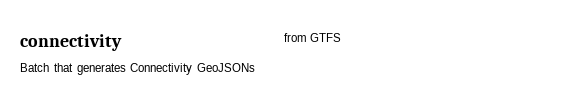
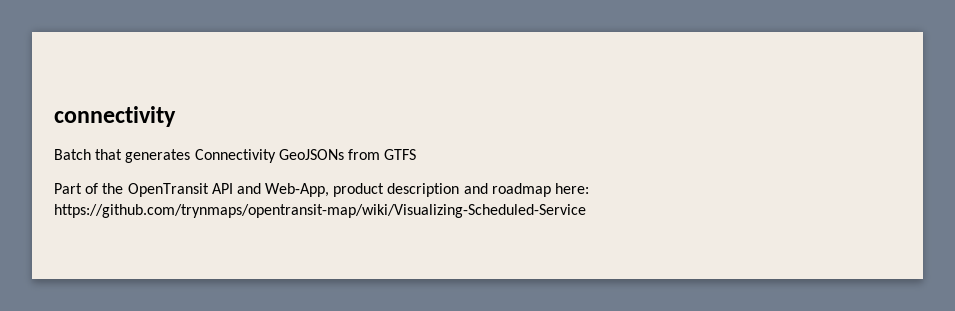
+ Part of the OpenTransit API and Web-App, product description and roadmap here: https://github.com/trynmaps/opentransit-map/wiki/Visualizing-Scheduled-Service

